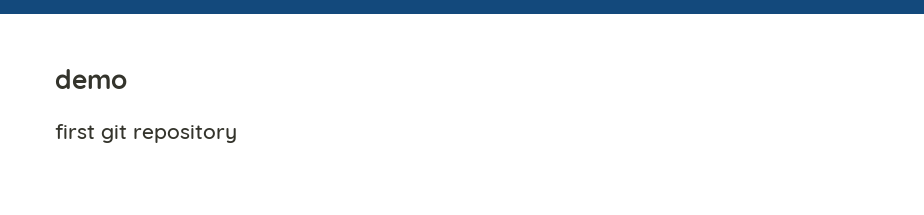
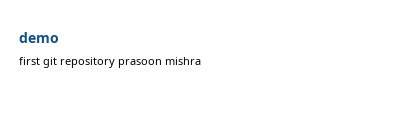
- first git repository
+ first git repository prasoon mishra

